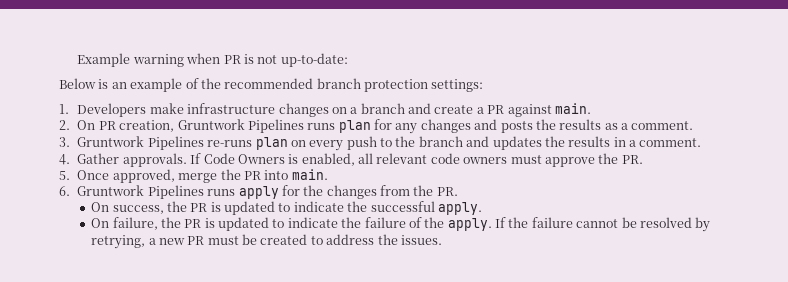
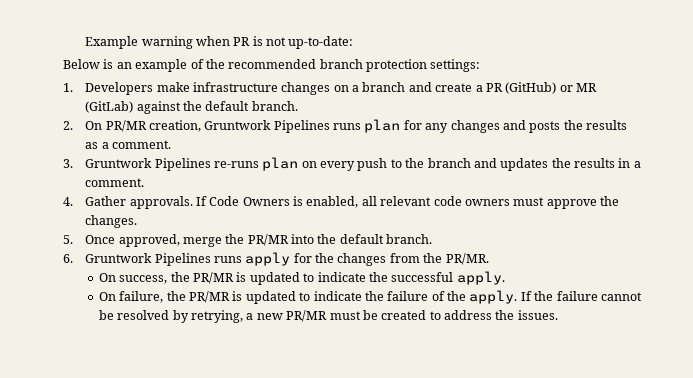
- 1. Developers make infrastructure changes on a branch and create a PR against main.
+ 1. Developers make infrastructure changes on a branch and create a PR (GitHub) or MR (GitLab) against the default branch.
- 2. On PR creation, Gruntwork Pipelines runs plan for any changes and posts the results as a comment.
+ 2. On PR/MR creation, Gruntwork Pipelines runs plan for any changes and posts the results as a comment.
- If Code Owners is enabled, all relevant code owners must approve the PR.
+ If Code Owners is enabled, all relevant code owners must approve the changes.
- 5. Once approved, merge the PR into main.
+ 5. Once approved, merge the PR/MR into the default branch.
- 6. Gruntwork Pipelines runs apply for the changes from the PR.
+ 6. Gruntwork Pipelines runs apply for the changes from the PR/MR.
- On success, the PR is updated to indicate the successful apply.
+ On success, the PR/MR is updated to indicate the successful apply.
- On failure, the PR is updated to indicate the failure of the apply.
+ On failure, the PR/MR is updated to indicate the failure of the apply.
- If the failure cannot be resolved by retrying, a new PR must be created to address the issues.
+ If the failure cannot be resolved by retrying, a new PR/MR must be created to address the issues.

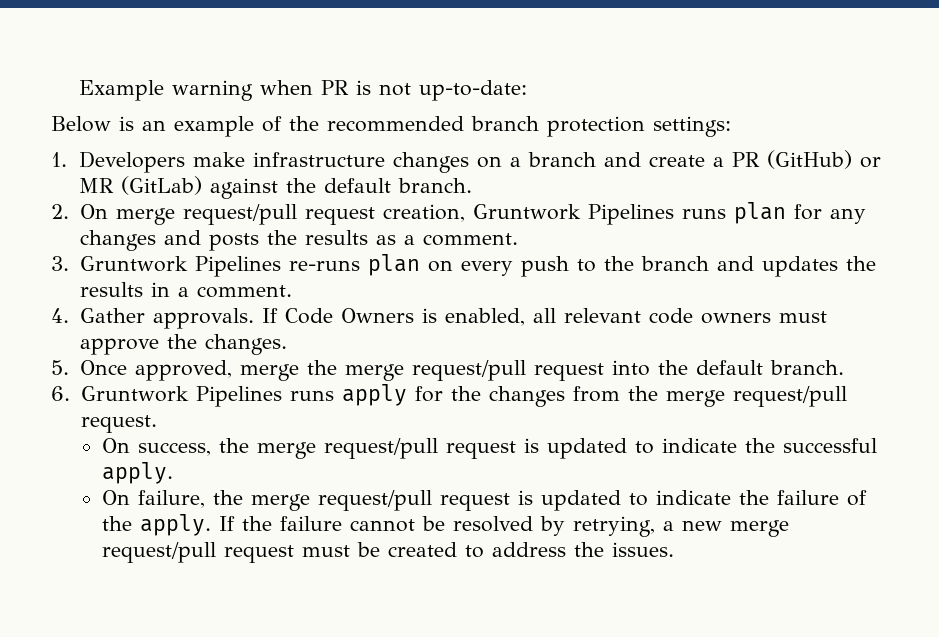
- 2. On PR/MR creation, Gruntwork Pipelines runs plan for any changes and posts the results as a comment.
+ 2. On merge request/pull request creation, Gruntwork Pipelines runs plan for any changes and posts the results as a comment.
- 5. Once approved, merge the PR/MR into the default branch.
+ 5. Once approved, merge the merge request/pull request into the default branch.
- 6. Gruntwork Pipelines runs apply for the changes from the PR/MR.
+ 6. Gruntwork Pipelines runs apply for the changes from the merge request/pull request.
- On success, the PR/MR is updated to indicate the successful apply.
+ On success, the merge request/pull request is updated to indicate the successful apply.
- On failure, the PR/MR is updated to indicate the failure of the apply.
+ On failure, the merge request/pull request is updated to indicate the failure of the apply.
- If the failure cannot be resolved by retrying, a new PR/MR must be created to address the issues.
+ If the failure cannot be resolved by retrying, a new merge request/pull request must be created to address the issues.

